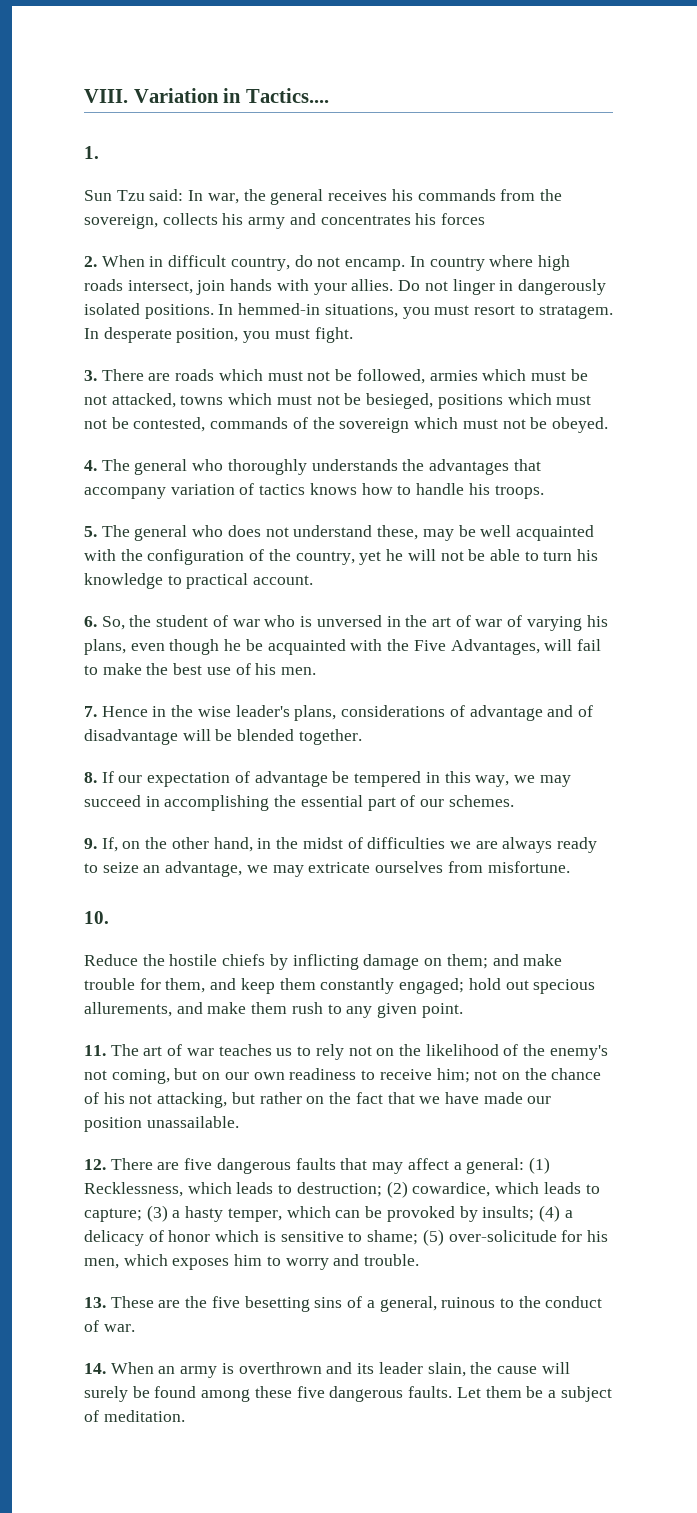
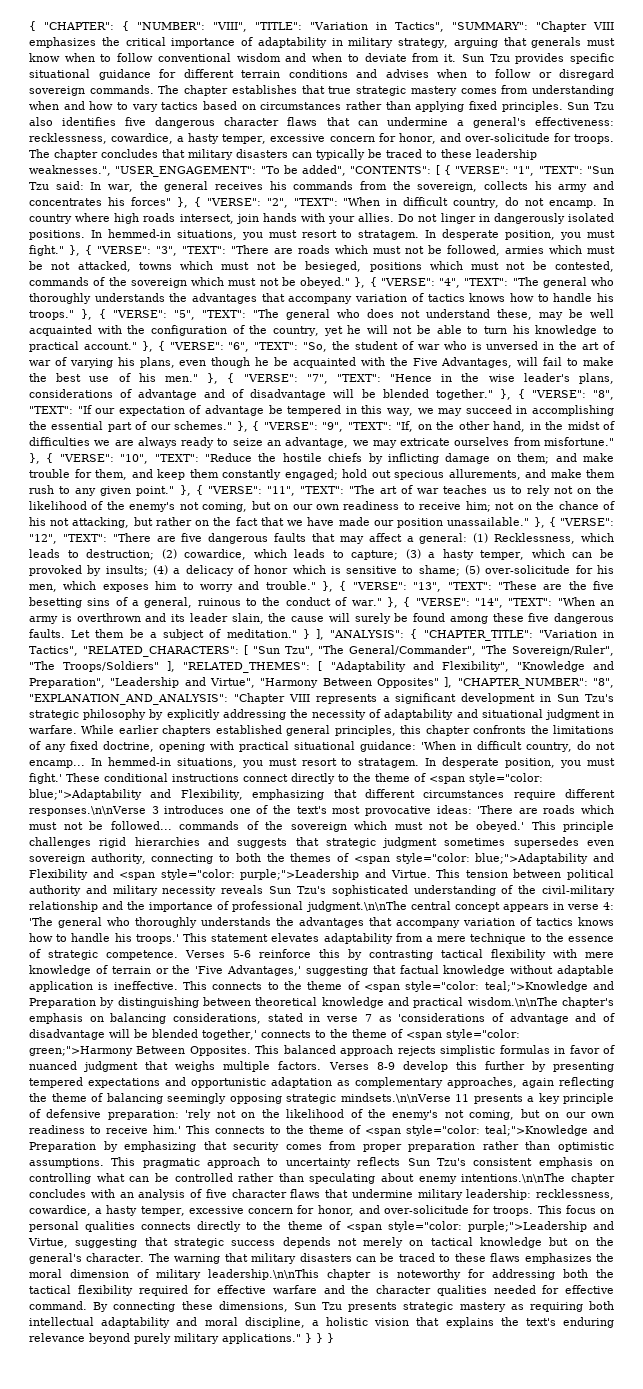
- VIII. Variation in Tactics....
- 1.
- Sun Tzu said: In war, the general receives his commands from the sovereign, collects his army and concentrates his forces
- 2. When in difficult country, do not encamp.
+ { "CHAPTER": { "NUMBER": "VIII", "TITLE": "Variation in Tactics", "SUMMARY": "Chapter VIII emphasizes the critical importance of adaptability in military strategy, arguing that generals must know when to follow conventional wisdom and when to deviate from it. Sun Tzu provides specific situational guidance for different terrain conditions and advises when to follow or disregard sovereign commands. The chapter establishes that true strategic mastery comes from understanding when and how to vary tactics based on circumstances rather than applying fixed principles. Sun Tzu also identifies five dangerous character flaws that can undermine a general's effectiveness: recklessness, cowardice, a hasty temper, excessive concern for honor, and over-solicitude for troops. The chapter concludes that military disasters can typically be traced to these leadership weaknesses.", "USER_ENGAGEMENT": "To be added", "CONTENTS": [ { "VERSE": "1", "TEXT": "Sun Tzu said: In war, the general receives his commands from the sovereign, collects his army and concentrates his forces" }, { "VERSE": "2", "TEXT": "When in difficult country, do not encamp.
- In desperate position, you must fight.
- 3. There are roads which must not be followed, armies which must be not attacked, towns which must not be besieged, positions which must not be contested, commands of the sovereign which must not be obeyed.
- 4. The general who thoroughly understands the advantages that accompany variation of tactics knows how to handle his troops.
- 5. The general who does not understand these, may be well acquainted with the configuration of the country, yet he will not be able to turn his knowledge to practical account.
- 6. So, the student of war who is unversed in the art of war of varying his plans, even though he be acquainted with the Five Advantages, will fail to make the best use of his men.
- 7. Hence in the wise leader's plans, considerations of advantage and of disadvantage will be blended together.
- 8. If our expectation of advantage be tempered in this way, we may succeed in accomplishing the essential part of our schemes.
- 9. If, on the other hand, in the midst of difficulties we are always ready to seize an advantage, we may extricate ourselves from misfortune.
- 10.
- Reduce the hostile chiefs by inflicting damage on them;
+ In desperate position, you must fight." }, { "VERSE": "3", "TEXT": "There are roads which must not be followed, armies which must be not attacked, towns which must not be besieged, positions which must not be contested, commands of the sovereign which must not be obeyed." }, { "VERSE": "4", "TEXT": "The general who thoroughly understands the advantages that accompany variation of tactics knows how to handle his troops." }, { "VERSE": "5", "TEXT": "The general who does not understand these, may be well acquainted with the configuration of the country, yet he will not be able to turn his knowledge to practical account." }, { "VERSE": "6", "TEXT": "So, the student of war who is unversed in the art of war of varying his plans, even though he be acquainted with the Five Advantages, will fail to make the best use of his men." }, { "VERSE": "7", "TEXT": "Hence in the wise leader's plans, considerations of advantage and of disadvantage will be blended together." }, { "VERSE": "8", "TEXT": "If our expectation of advantage be tempered in this way, we may succeed in accomplishing the essential part of our schemes." }, { "VERSE": "9", "TEXT": "If, on the other hand, in the midst of difficulties we are always ready to seize an advantage, we may extricate ourselves from misfortune." }, { "VERSE": "10", "TEXT": "Reduce the hostile chiefs by inflicting damage on them;
- hold out specious allurements, and make them rush to any given point.
- 11. The art of war teaches us to rely not on the likelihood of the enemy's not coming, but on our own readiness to receive him;
+ hold out specious allurements, and make them rush to any given point." }, { "VERSE": "11", "TEXT": "The art of war teaches us to rely not on the likelihood of the enemy's not coming, but on our own readiness to receive him;
- not on the chance of his not attacking, but rather on the fact that we have made our position unassailable.
- 12. There are five dangerous faults that may affect a general:
+ not on the chance of his not attacking, but rather on the fact that we have made our position unassailable." }, { "VERSE": "12", "TEXT": "There are five dangerous faults that may affect a general:
- (5) over-solicitude for his men, which exposes him to worry and trouble.
- 13. These are the five besetting sins of a general, ruinous to the conduct of war.
- 14. When an army is overthrown and its leader slain, the cause will surely be found among these five dangerous faults.
+ (5) over-solicitude for his men, which exposes him to worry and trouble." }, { "VERSE": "13", "TEXT": "These are the five besetting sins of a general, ruinous to the conduct of war." }, { "VERSE": "14", "TEXT": "When an army is overthrown and its leader slain, the cause will surely be found among these five dangerous faults.
- Let them be a subject of meditation.
+ Let them be a subject of meditation." } ], "ANALYSIS": { "CHAPTER_TITLE": "Variation in Tactics", "RELATED_CHARACTERS": [ "Sun Tzu", "The General/Commander", "The Sovereign/Ruler", "The Troops/Soldiers" ], "RELATED_THEMES": [ "Adaptability and Flexibility", "Knowledge and Preparation", "Leadership and Virtue", "Harmony Between Opposites" ], "CHAPTER_NUMBER": "8", "EXPLANATION_AND_ANALYSIS": "Chapter VIII represents a significant development in Sun Tzu's strategic philosophy by explicitly addressing the necessity of adaptability and situational judgment in warfare. While earlier chapters established general principles, this chapter confronts the limitations of any fixed doctrine, opening with practical situational guidance: 'When in difficult country, do not encamp... In hemmed-in situations, you must resort to stratagem. In desperate position, you must fight.' These conditional instructions connect directly to the theme of <span style="color: blue;">Adaptability and Flexibility, emphasizing that different circumstances require different responses.\n\nVerse 3 introduces one of the text's most provocative ideas: 'There are roads which must not be followed... commands of the sovereign which must not be obeyed.' This principle challenges rigid hierarchies and suggests that strategic judgment sometimes supersedes even sovereign authority, connecting to both the themes of <span style="color: blue;">Adaptability and Flexibility and <span style="color: purple;">Leadership and Virtue. This tension between political authority and military necessity reveals Sun Tzu's sophisticated understanding of the civil-military relationship and the importance of professional judgment.\n\nThe central concept appears in verse 4: 'The general who thoroughly understands the advantages that accompany variation of tactics knows how to handle his troops.' This statement elevates adaptability from a mere technique to the essence of strategic competence. Verses 5-6 reinforce this by contrasting tactical flexibility with mere knowledge of terrain or the 'Five Advantages,' suggesting that factual knowledge without adaptable application is ineffective. This connects to the theme of <span style="color: teal;">Knowledge and Preparation by distinguishing between theoretical knowledge and practical wisdom.\n\nThe chapter's emphasis on balancing considerations, stated in verse 7 as 'considerations of advantage and of disadvantage will be blended together,' connects to the theme of <span style="color: green;">Harmony Between Opposites. This balanced approach rejects simplistic formulas in favor of nuanced judgment that weighs multiple factors. Verses 8-9 develop this further by presenting tempered expectations and opportunistic adaptation as complementary approaches, again reflecting the theme of balancing seemingly opposing strategic mindsets.\n\nVerse 11 presents a key principle of defensive preparation: 'rely not on the likelihood of the enemy's not coming, but on our own readiness to receive him.' This connects to the theme of <span style="color: teal;">Knowledge and Preparation by emphasizing that security comes from proper preparation rather than optimistic assumptions. This pragmatic approach to uncertainty reflects Sun Tzu's consistent emphasis on controlling what can be controlled rather than speculating about enemy intentions.\n\nThe chapter concludes with an analysis of five character flaws that undermine military leadership: recklessness, cowardice, a hasty temper, excessive concern for honor, and over-solicitude for troops. This focus on personal qualities connects directly to the theme of <span style="color: purple;">Leadership and Virtue, suggesting that strategic success depends not merely on tactical knowledge but on the general's character. The warning that military disasters can be traced to these flaws emphasizes the moral dimension of military leadership.\n\nThis chapter is noteworthy for addressing both the tactical flexibility required for effective warfare and the character qualities needed for effective command. By connecting these dimensions, Sun Tzu presents strategic mastery as requiring both intellectual adaptability and moral discipline, a holistic vision that explains the text's enduring relevance beyond purely military applications." } } }

